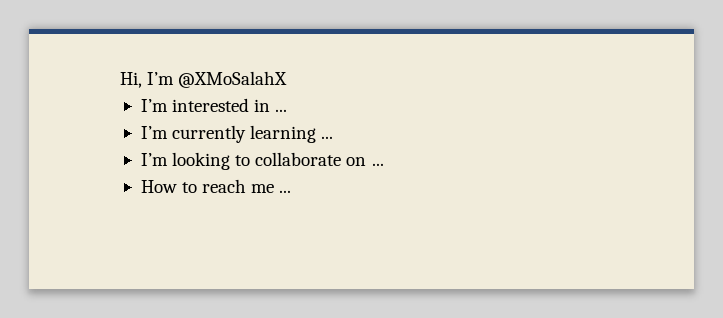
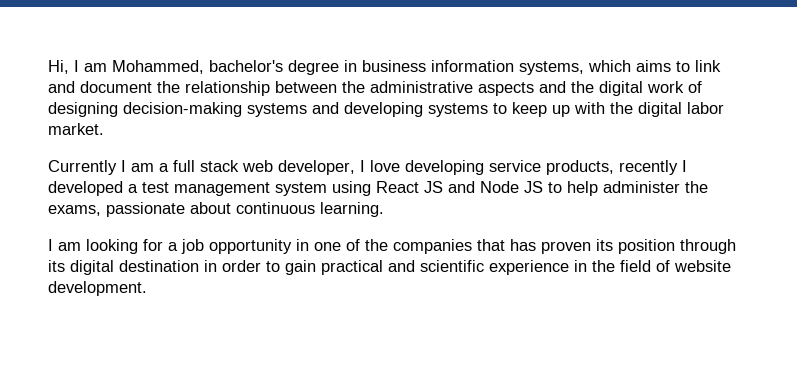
- Hi, I’m @XMoSalahX
- I’m interested in ...
- I’m currently learning ...
- I’m looking to collaborate on ...
- How to reach me ...
+ Hi, I am Mohammed, bachelor's degree in business information systems, which aims to link and document the relationship between the administrative aspects and the digital work of designing decision-making systems and developing systems to keep up with the digital labor market.
+ Currently I am a full stack web developer, I love developing service products, recently I developed a test management system using React JS and Node JS to help administer the exams, passionate about continuous learning.
+ I am looking for a job opportunity in one of the companies that has proven its position through its digital destination in order to gain practical and scientific experience in the field of website development.

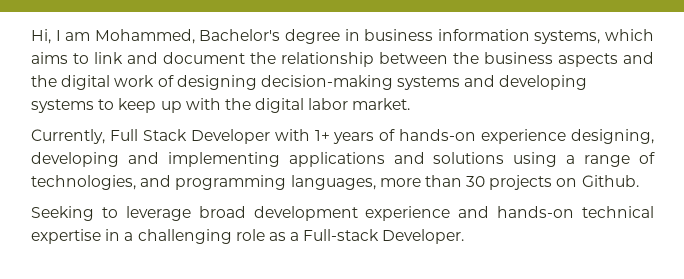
- Hi, I am Mohammed, bachelor's degree in business information systems, which aims to link and document the relationship between the administrative aspects and the digital work of designing decision-making systems and developing systems to keep up with the digital labor market.
+ Hi, I am Mohammed, Bachelor's degree in business information systems, which aims to link and document the relationship between the business aspects and the digital work of designing decision-making systems and developing systems to keep up with the digital labor market.
- Currently I am a full stack web developer, I love developing service products, recently I developed a test management system using React JS and Node JS to help administer the exams, passionate about continuous learning.
- I am looking for a job opportunity in one of the companies that has proven its position through its digital destination in order to gain practical and scientific experience in the field of website development.
+ Currently, Full Stack Developer with 1+ years of hands-on experience designing, developing and implementing applications and solutions using a range of technologies, and programming languages, more than 30 projects on Github.
+ Seeking to leverage broad development experience and hands-on technical expertise in a challenging role as a Full-stack Developer.

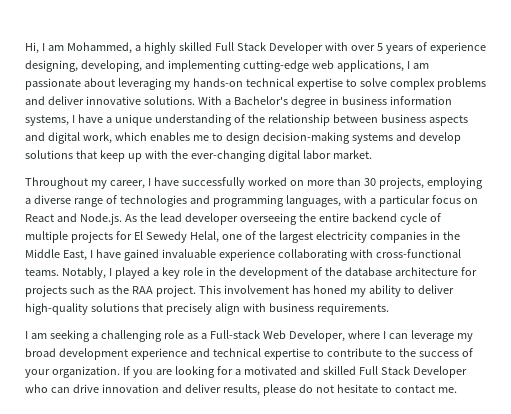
- Hi, I am Mohammed, Bachelor's degree in business information systems, which aims to link and document the relationship between the business aspects and the digital work of designing decision-making systems and developing systems to keep up with the digital labor market.
+ Hi, I am Mohammed, a highly skilled Full Stack Developer with over 5 years of experience designing, developing, and implementing cutting-edge web applications, I am passionate about leveraging my hands-on technical expertise to solve complex problems and deliver innovative solutions. With a Bachelor's degree in business information systems, I have a unique understanding of the relationship between business aspects and digital work, which enables me to design decision-making systems and develop solutions that keep up with the ever-changing digital labor market.
- Currently, Full Stack Developer with 1+ years of hands-on experience designing, developing and implementing applications and solutions using a range of technologies, and programming languages, more than 30 projects on Github.
- Seeking to leverage broad development experience and hands-on technical expertise in a challenging role as a Full-stack Developer.
+ Throughout my career, I have successfully worked on more than 30 projects, employing a diverse range of technologies and programming languages, with a particular focus on React and Node.js. As the lead developer overseeing the entire backend cycle of multiple projects for El Sewedy Helal, one of the largest electricity companies in the Middle East, I have gained invaluable experience collaborating with cross-functional teams. Notably, I played a key role in the development of the database architecture for projects such as the RAA project. This involvement has honed my ability to deliver high-quality solutions that precisely align with business requirements.
+ I am seeking a challenging role as a Full-stack Web Developer, where I can leverage my broad development experience and technical expertise to contribute to the success of your organization. If you are looking for a motivated and skilled Full Stack Developer who can drive innovation and deliver results, please do not hesitate to contact me.

